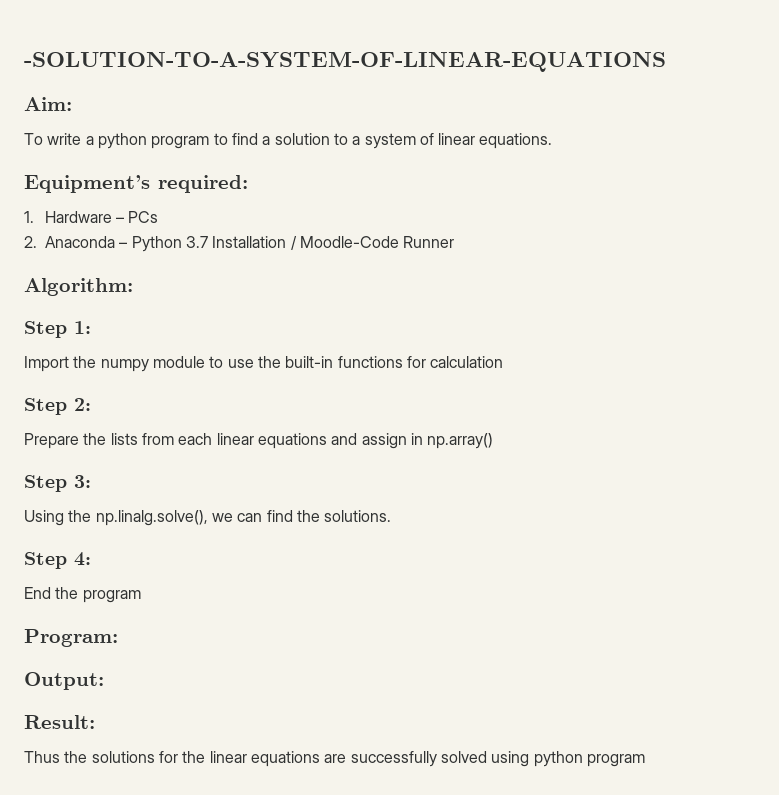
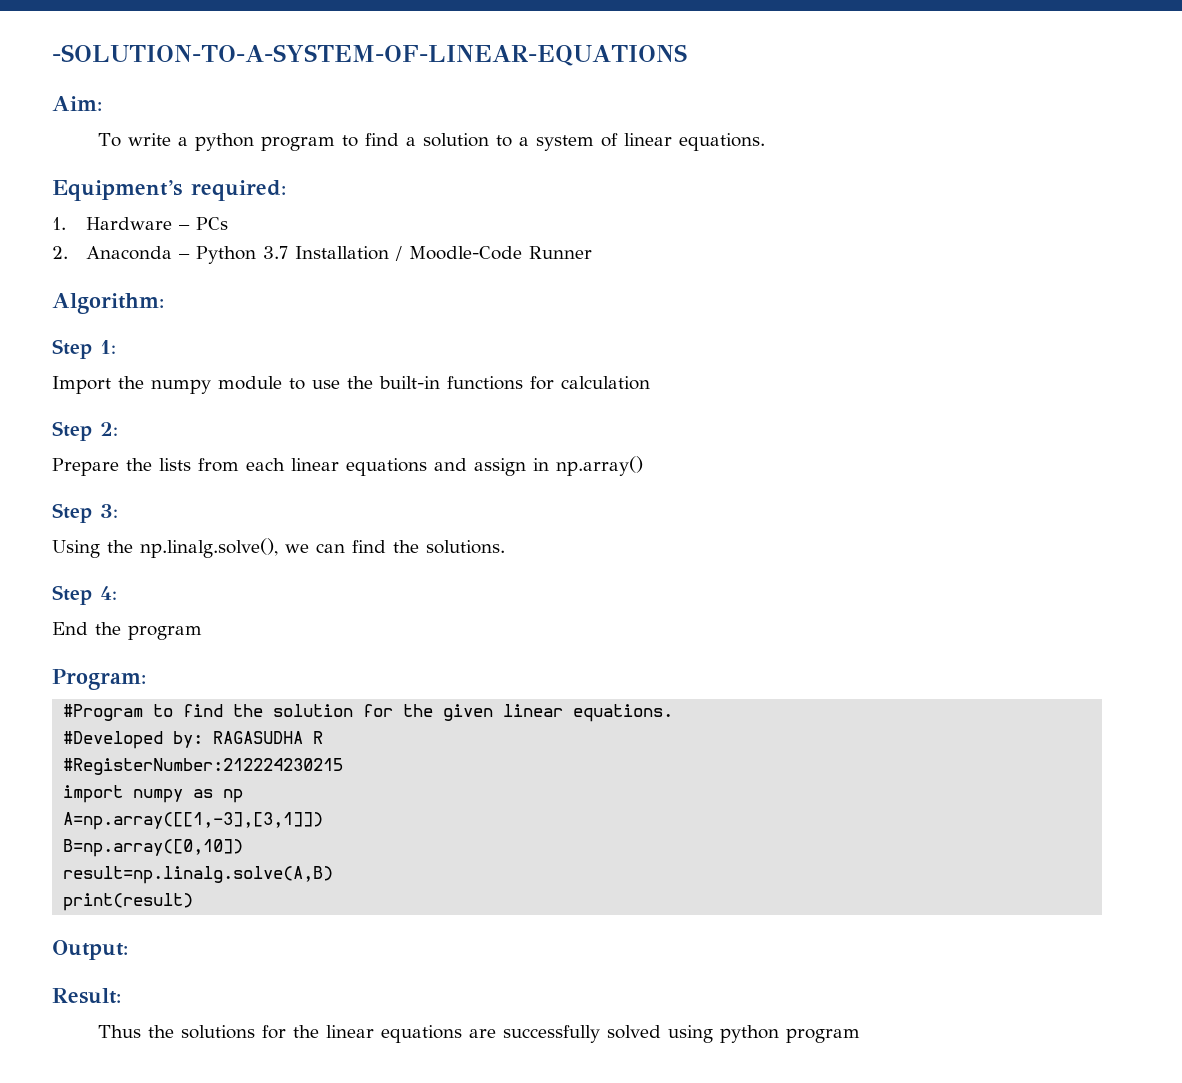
+ #Program to find the solution for the given linear equations.
+ #Developed by: RAGASUDHA R
+ #RegisterNumber:212224230215
+ import numpy as np
+ A=np.array([[1,-3],[3,1]])
+ B=np.array([0,10])
+ result=np.linalg.solve(A,B)
+ print(result)

